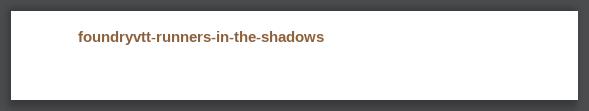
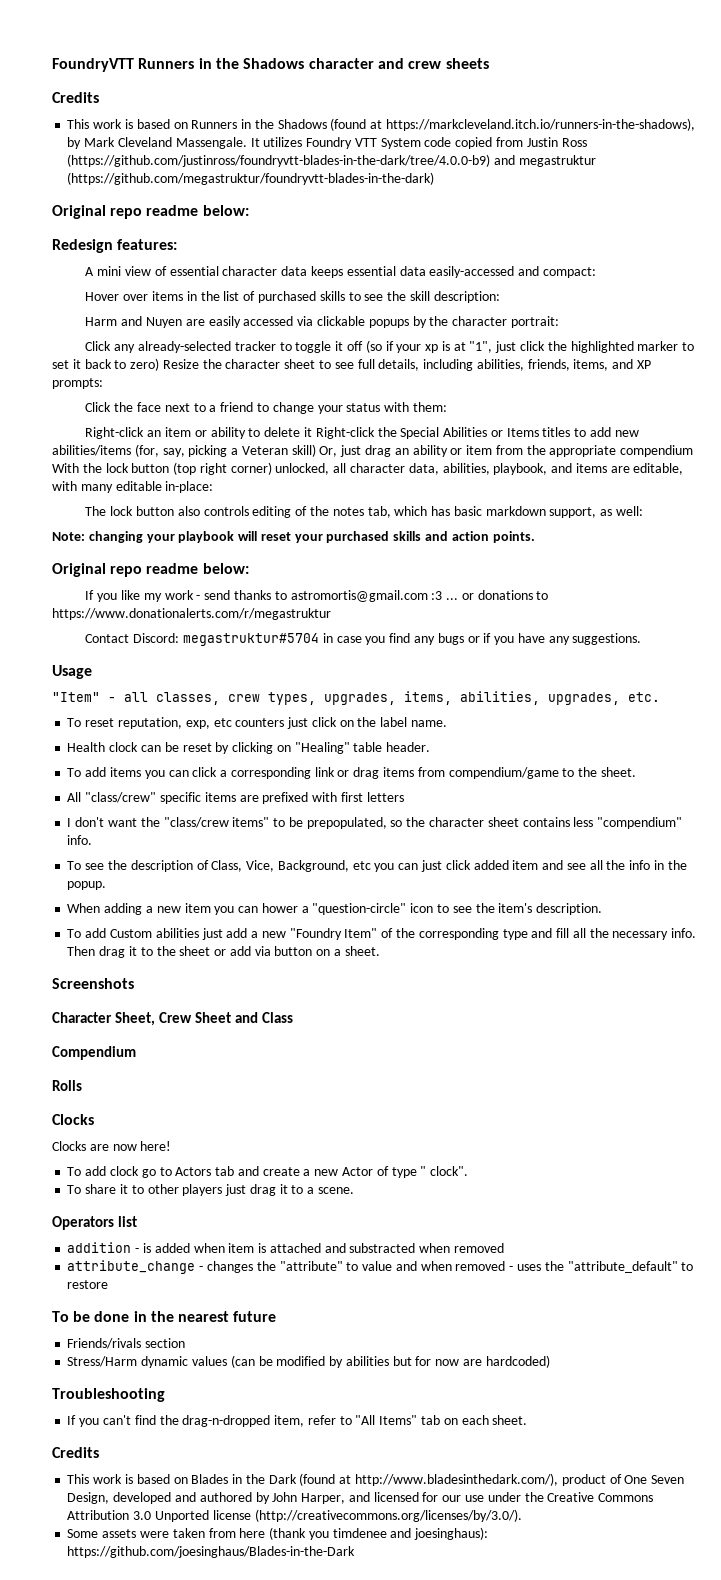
- foundryvtt-runners-in-the-shadows
+ FoundryVTT Runners in the Shadows character and crew sheets
+ Credits
+ This work is based on Runners in the Shadows (found at https://markcleveland.itch.io/runners-in-the-shadows), by Mark Cleveland Massengale. It utilizes Foundry VTT System code copied from Justin Ross (https://github.com/justinross/foundryvtt-blades-in-the-dark/tree/4.0.0-b9) and megastruktur (https://github.com/megastruktur/foundryvtt-blades-in-the-dark)
+ Original repo readme below:
+ Redesign features:
+ A mini view of essential character data keeps essential data easily-accessed and compact:
+ Hover over items in the list of purchased skills to see the skill description:
+ Harm and Nuyen are easily accessed via clickable popups by the character portrait:
+ Click any already-selected tracker to toggle it off (so if your xp is at "1", just click the highlighted marker to set it back to zero) Resize the character sheet to see full details, including abilities, friends, items, and XP prompts:
+ Click the face next to a friend to change your status with them:
+ Right-click an item or ability to delete it Right-click the Special Abilities or Items titles to add new abilities/items (for, say, picking a Veteran skill) Or, just drag an ability or item from the appropriate compendium With the lock button (top right corner) unlocked, all character data, abilities, playbook, and items are editable, with many editable in-place:
+ The lock button also controls editing of the notes tab, which has basic markdown support, as well:
+ Note: changing your playbook will reset your purchased skills and action points.
+ Original repo readme below:
+ If you like my work - send thanks to astromortis@gmail.com :3 ... or donations to https://www.donationalerts.com/r/megastruktur
+ Contact Discord: megastruktur#5704 in case you find any bugs or if you have any suggestions.
+ Usage
+ "Item" - all classes, crew types, upgrades, items, abilities, upgrades, etc.
+ To reset reputation, exp, etc counters just click on the label name.
+ Health clock can be reset by clicking on "Healing" table header.
+ To add items you can click a corresponding link or drag items from compendium/game to the sheet.
+ All "class/crew" specific items are prefixed with first letters
+ I don't want the "class/crew items" to be prepopulated, so the character sheet contains less "compendium" info.
+ To see the description of Class, Vice, Background, etc you can just click added item and see all the info in the popup.
+ When adding a new item you can hower a "question-circle" icon to see the item's description.
+ To add Custom abilities just add a new "Foundry Item" of the corresponding type and fill all the necessary info. Then drag it to the sheet or add via button on a sheet.
+ Screenshots
+ Character Sheet, Crew Sheet and Class
+ Compendium
+ Rolls
+ Clocks
+ Clocks are now here!
+ To add clock go to Actors tab and create a new Actor of type " clock".
+ To share it to other players just drag it to a scene.
+ Operators list
+ addition - is added when item is attached and substracted when removed
+ attribute_change - changes the "attribute" to value and when removed - uses the "attribute_default" to restore
+ To be done in the nearest future
+ Friends/rivals section
+ Stress/Harm dynamic values (can be modified by abilities but for now are hardcoded)
+ Troubleshooting
+ If you can't find the drag-n-dropped item, refer to "All Items" tab on each sheet.
+ Credits
+ This work is based on Blades in the Dark (found at http://www.bladesinthedark.com/), product of One Seven Design, developed and authored by John Harper, and licensed for our use under the Creative Commons Attribution 3.0 Unported license (http://creativecommons.org/licenses/by/3.0/).
+ Some assets were taken from here (thank you timdenee and joesinghaus): https://github.com/joesinghaus/Blades-in-the-Dark

